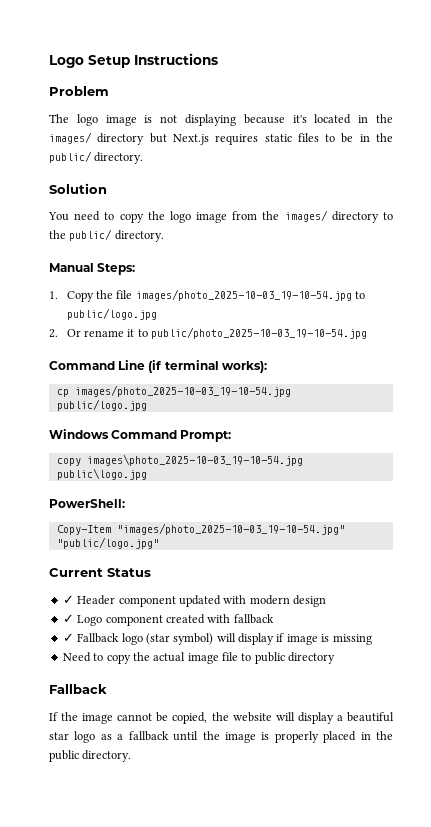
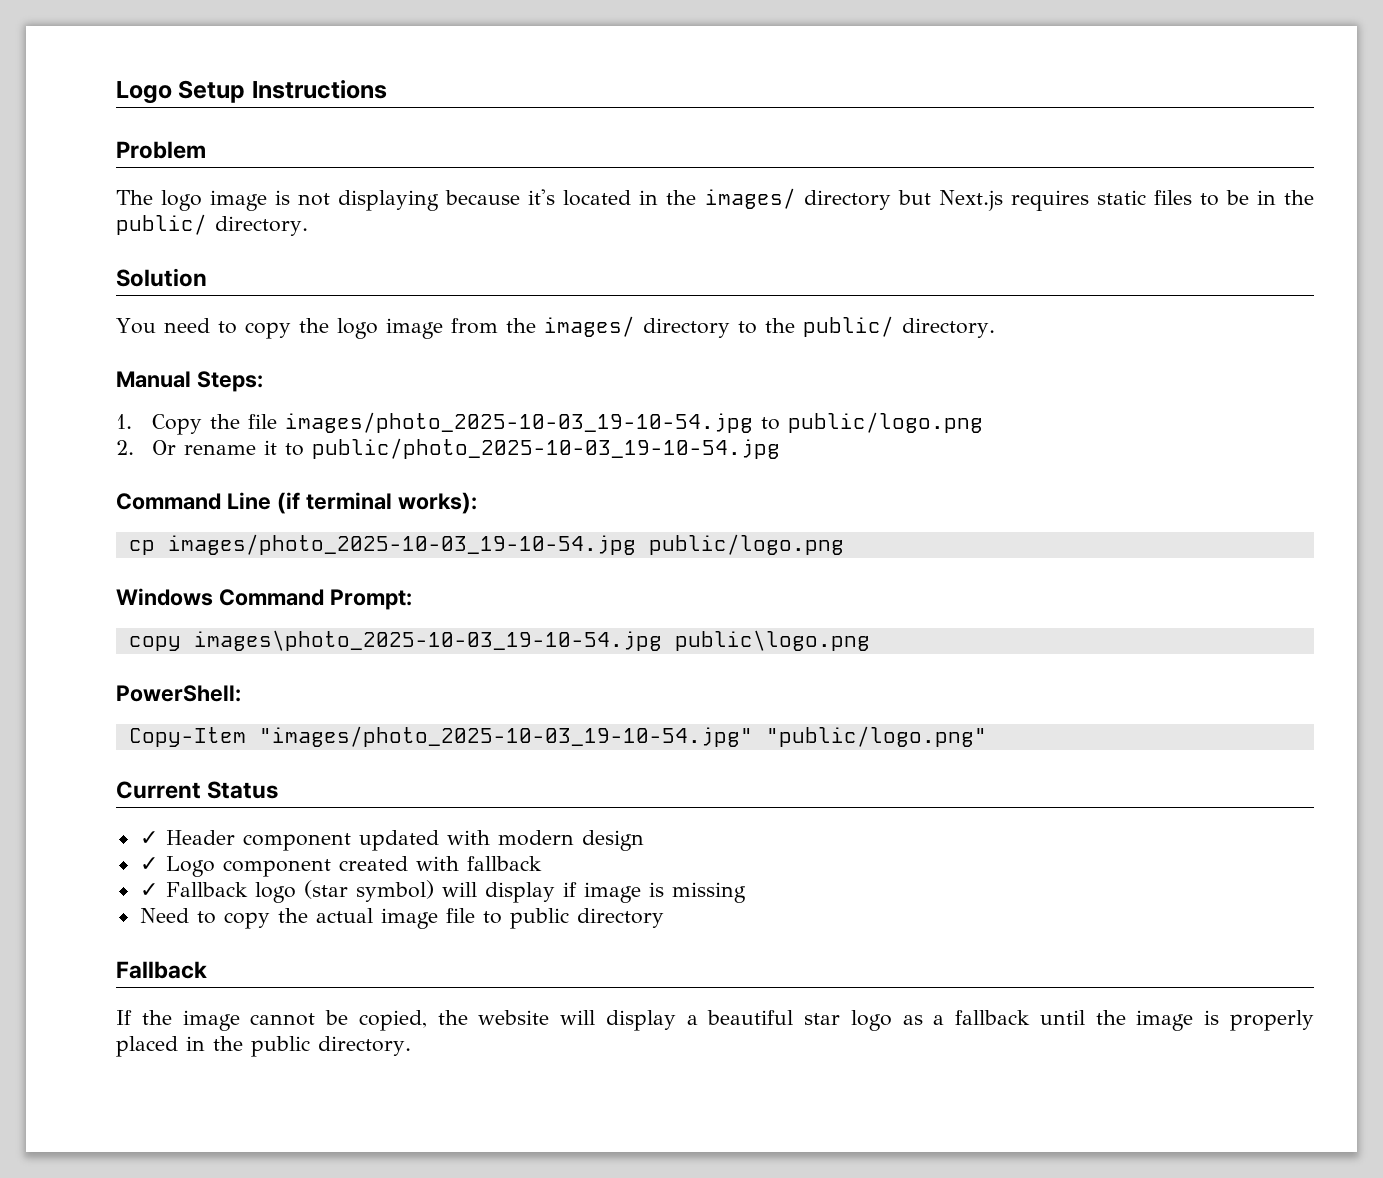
- 1. Copy the file images/photo_2025-10-03_19-10-54.jpg to public/logo.jpg
+ 1. Copy the file images/photo_2025-10-03_19-10-54.jpg to public/logo.png
- cp images/photo_2025-10-03_19-10-54.jpg public/logo.jpg
+ cp images/photo_2025-10-03_19-10-54.jpg public/logo.png
- copy images\photo_2025-10-03_19-10-54.jpg public\logo.jpg
+ copy images\photo_2025-10-03_19-10-54.jpg public\logo.png
- Copy-Item "images/photo_2025-10-03_19-10-54.jpg" "public/logo.jpg"
+ Copy-Item "images/photo_2025-10-03_19-10-54.jpg" "public/logo.png"

